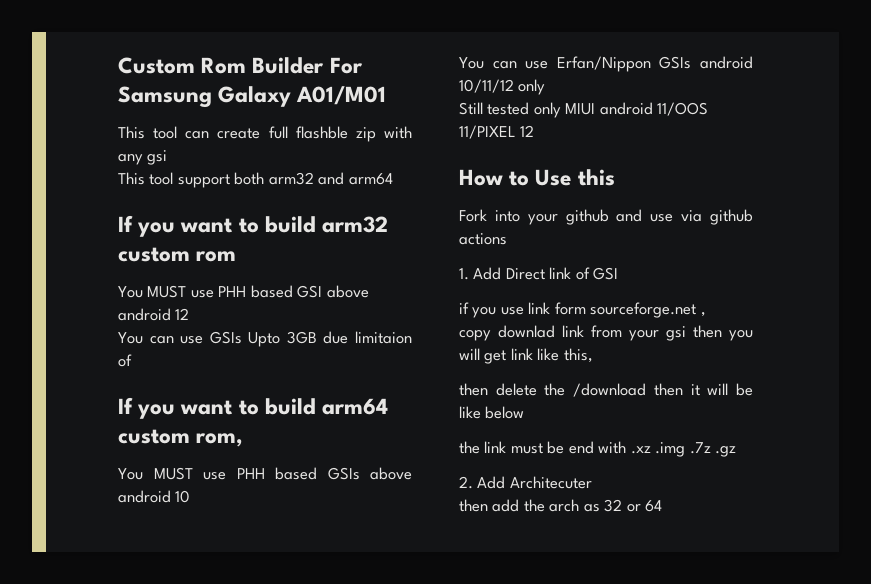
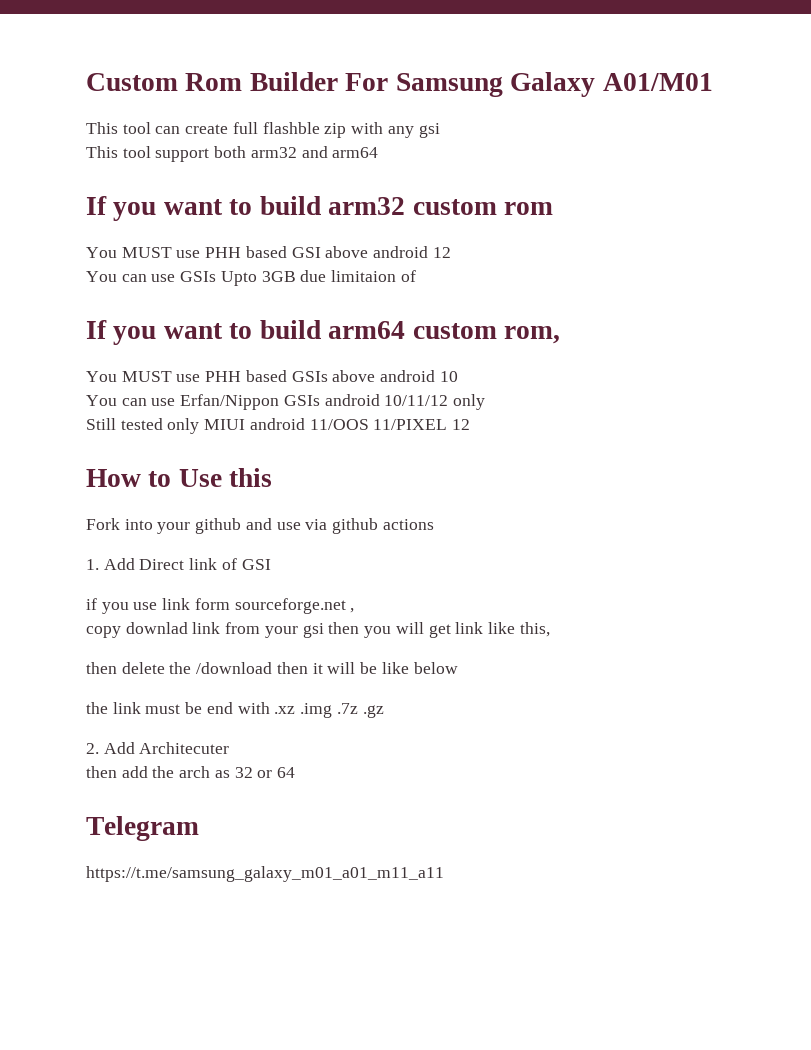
+ Telegram
+ https://t.me/samsung_galaxy_m01_a01_m11_a11

